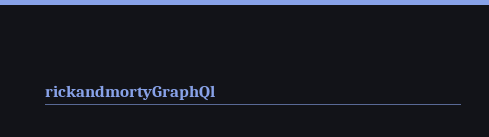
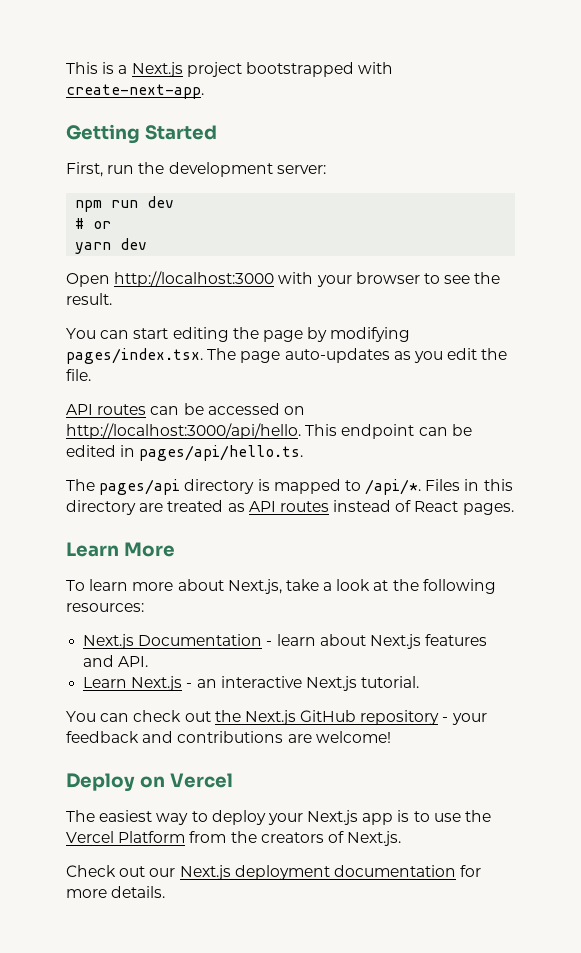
- rickandmortyGraphQl
+ This is a Next.js project bootstrapped with create-next-app.
+ Getting Started
+ First, run the development server:
+ npm run dev
+ # or
+ yarn dev
+ Open http://localhost:3000 with your browser to see the result.
+ You can start editing the page by modifying pages/index.tsx. The page auto-updates as you edit the file.
+ API routes can be accessed on http://localhost:3000/api/hello. This endpoint can be edited in pages/api/hello.ts.
+ The pages/api directory is mapped to /api/*. Files in this directory are treated as API routes instead of React pages.
+ Learn More
+ To learn more about Next.js, take a look at the following resources:
+ Next.js Documentation - learn about Next.js features and API.
+ Learn Next.js - an interactive Next.js tutorial.
+ You can check out the Next.js GitHub repository - your feedback and contributions are welcome!
+ Deploy on Vercel
+ The easiest way to deploy your Next.js app is to use the Vercel Platform from the creators of Next.js.
+ Check out our Next.js deployment documentation for more details.

